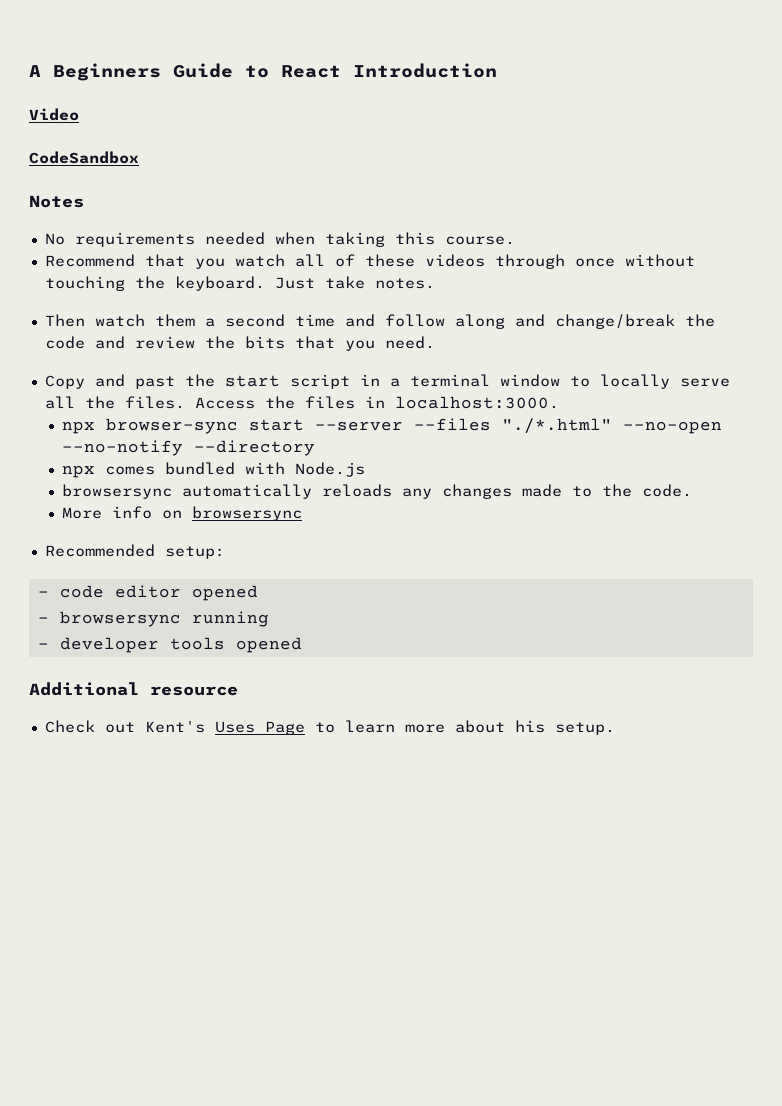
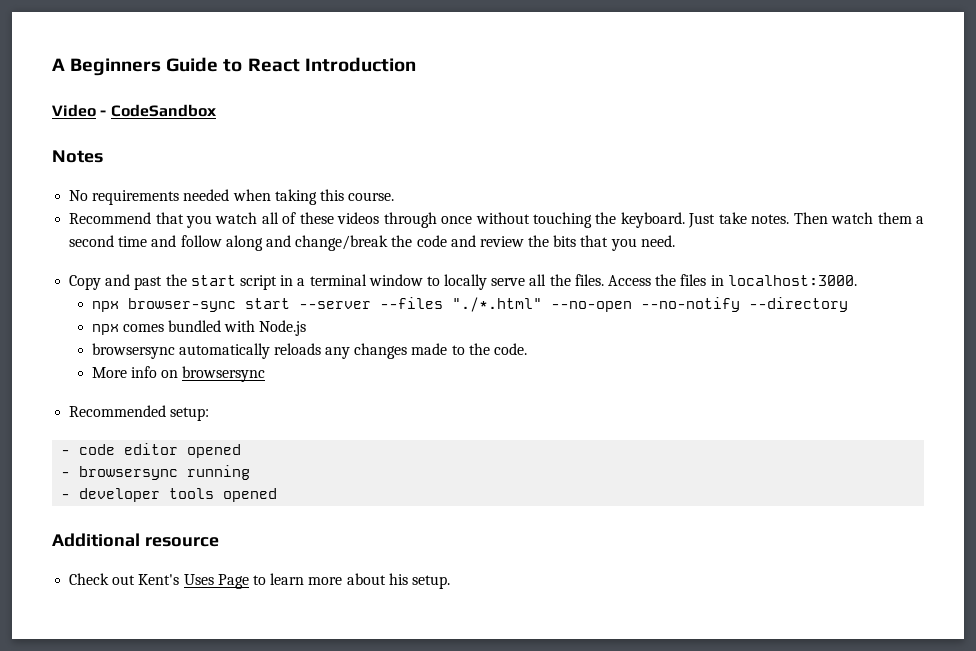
- Video
- CodeSandbox
+ Video - CodeSandbox
- Just take notes.
- Then watch them a second time and follow along and change/break the code and review the bits that you need.
+ Just take notes. Then watch them a second time and follow along and change/break the code and review the bits that you need.

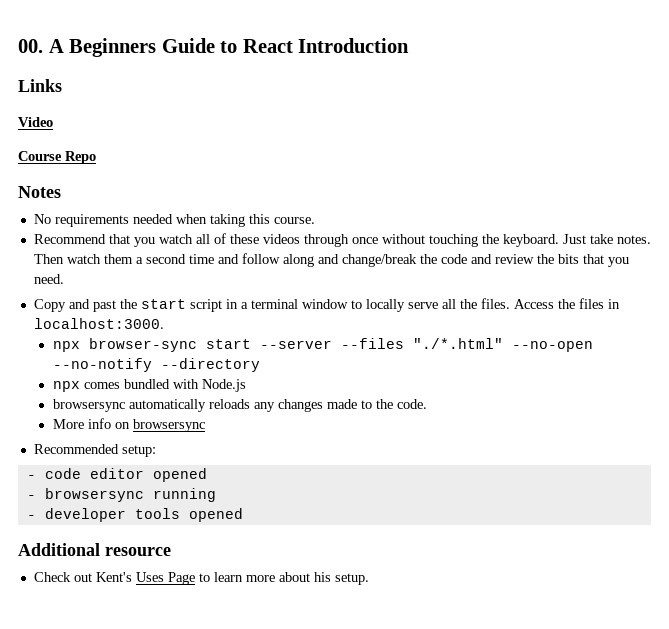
- A Beginners Guide to React Introduction
+ 00. A Beginners Guide to React Introduction
+ Links
- Video - CodeSandbox
+ Video
+ Course Repo

